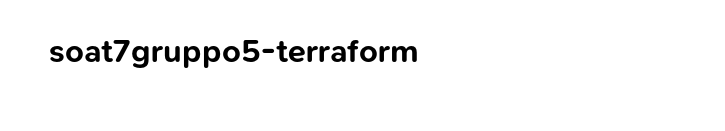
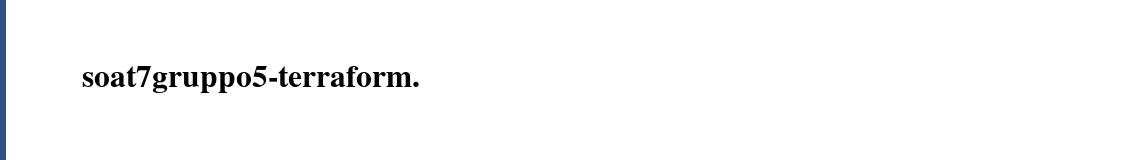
- soat7gruppo5-terraform
+ soat7gruppo5-terraform.

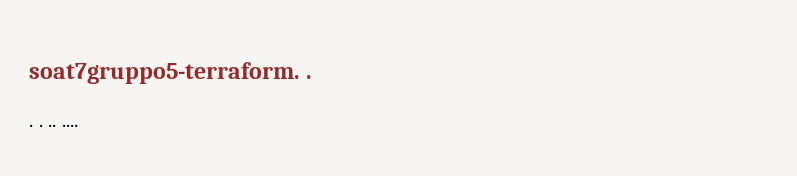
- soat7gruppo5-terraform.
+ soat7gruppo5-terraform. .
+ . . .. ....

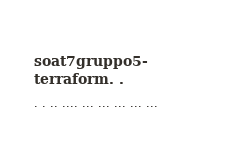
- . . .. ....
+ . . .. .... ... ... ... ... ...

